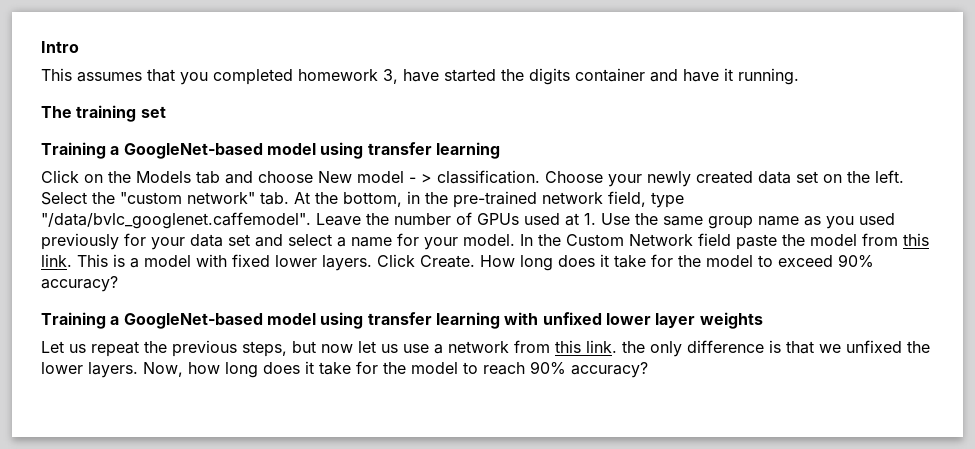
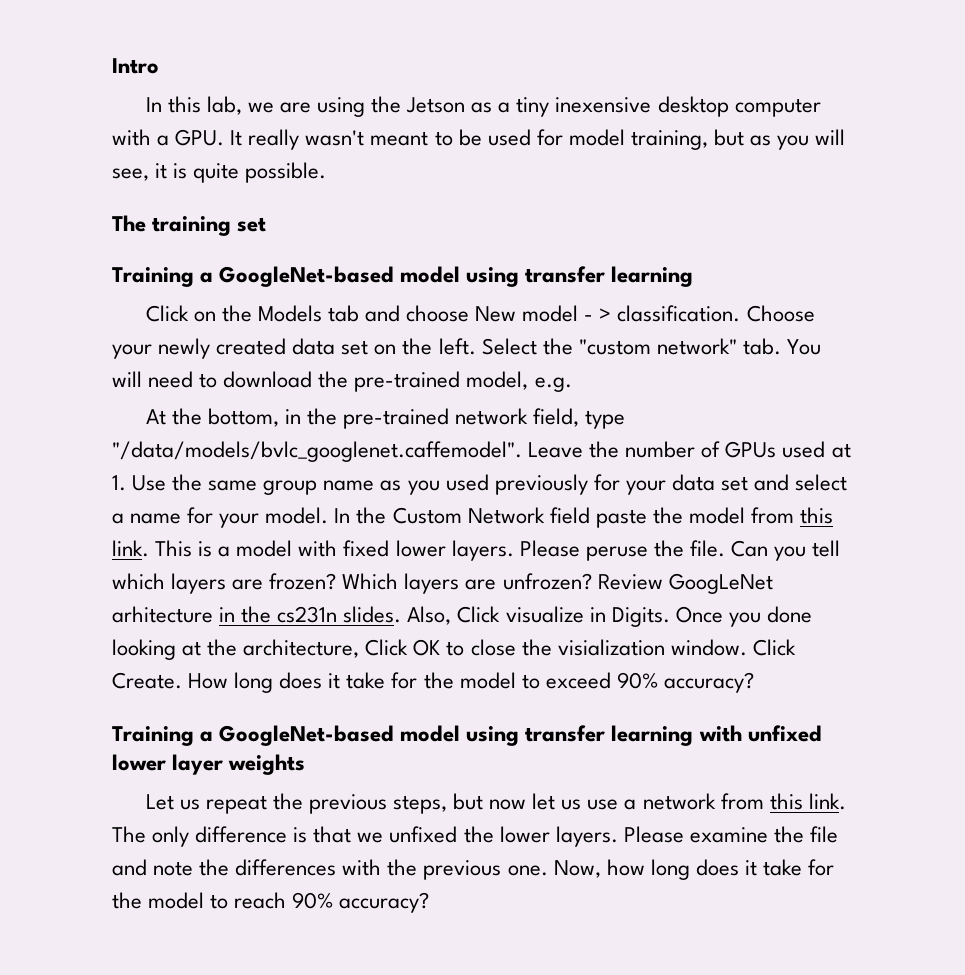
- This assumes that you completed homework 3, have started the digits container and have it running.
+ In this lab, we are using the Jetson as a tiny inexensive desktop computer with a GPU. It really wasn't meant to be used for model training, but as you will see, it is quite possible.
- Select the "custom network" tab. At the bottom, in the pre-trained network field, type "/data/bvlc_googlenet.caffemodel". Leave the number of GPUs used at 1. Use the same group name as you used previously for your data set and select a name for your model.
+ Select the "custom network" tab. You will need to download the pre-trained model, e.g.
+ At the bottom, in the pre-trained network field, type "/data/models/bvlc_googlenet.caffemodel". Leave the number of GPUs used at 1. Use the same group name as you used previously for your data set and select a name for your model.
+ Please peruse the file. Can you tell which layers are frozen? Which layers are unfrozen? Review GoogLeNet arhitecture in the cs231n slides. Also, Click visualize in Digits. Once you done looking at the architecture, Click OK to close the visialization window.
- Let us repeat the previous steps, but now let us use a network from this link. the only difference is that we unfixed the lower layers.
+ Let us repeat the previous steps, but now let us use a network from this link. The only difference is that we unfixed the lower layers.
+ Please examine the file and note the differences with the previous one.

